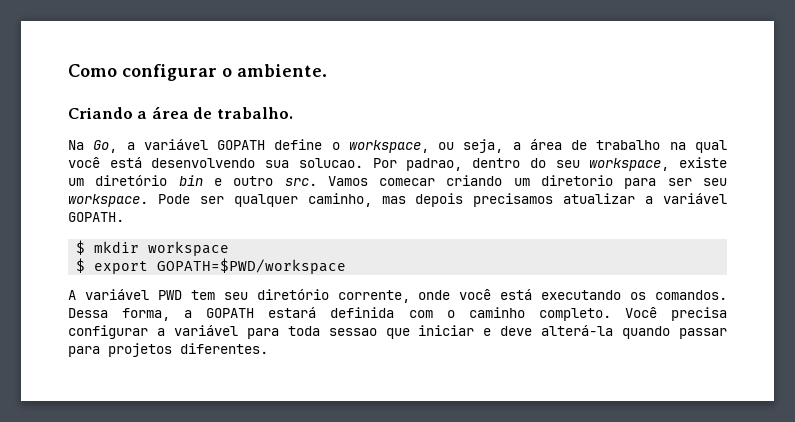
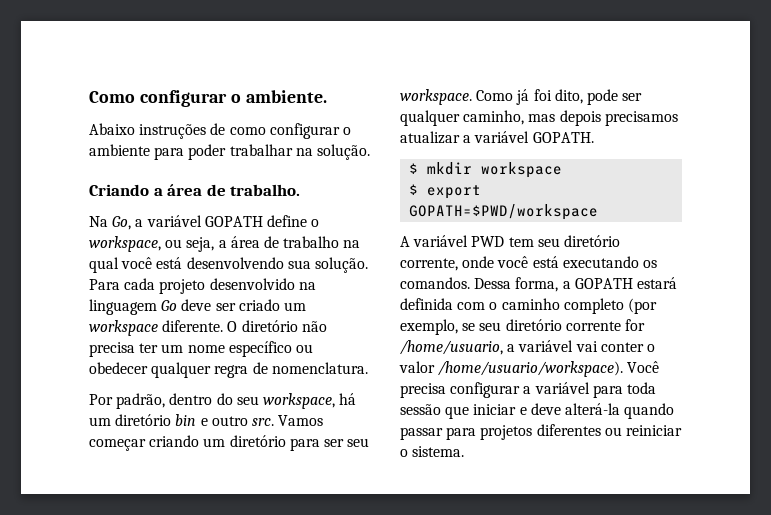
+ Abaixo instruções de como configurar o ambiente para poder trabalhar na solução.
- Na Go, a variável GOPATH define o workspace, ou seja, a área de trabalho na qual você está desenvolvendo sua solucao. Por padrao, dentro do seu workspace, existe um diretório bin e outro src.
+ Na Go, a variável GOPATH define o workspace, ou seja, a área de trabalho na qual você está desenvolvendo sua solução. Para cada projeto desenvolvido na linguagem Go deve ser criado um workspace diferente. O diretório não precisa ter um nome específico ou obedecer qualquer regra de nomenclatura.
+ Por padrão, dentro do seu workspace, há um diretório bin e outro src.
- Vamos comecar criando um diretorio para ser seu workspace.
+ Vamos começar criando um diretório para ser seu workspace.
- Pode ser qualquer caminho, mas depois precisamos atualizar a variável GOPATH.
+ Como já foi dito, pode ser qualquer caminho, mas depois precisamos atualizar a variável GOPATH.
- Dessa forma, a GOPATH estará definida com o caminho completo.
+ Dessa forma, a GOPATH estará definida com o caminho completo (por exemplo, se seu diretório corrente for /home/usuario, a variável vai conter o valor /home/usuario/workspace).
- Você precisa configurar a variável para toda sessao que iniciar e deve alterá-la quando passar para projetos diferentes.
+ Você precisa configurar a variável para toda sessão que iniciar e deve alterá-la quando passar para projetos diferentes ou reiniciar o sistema.

